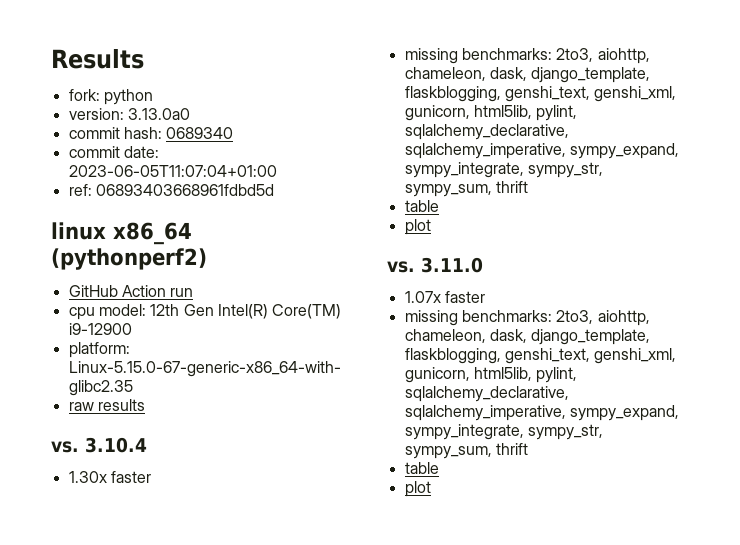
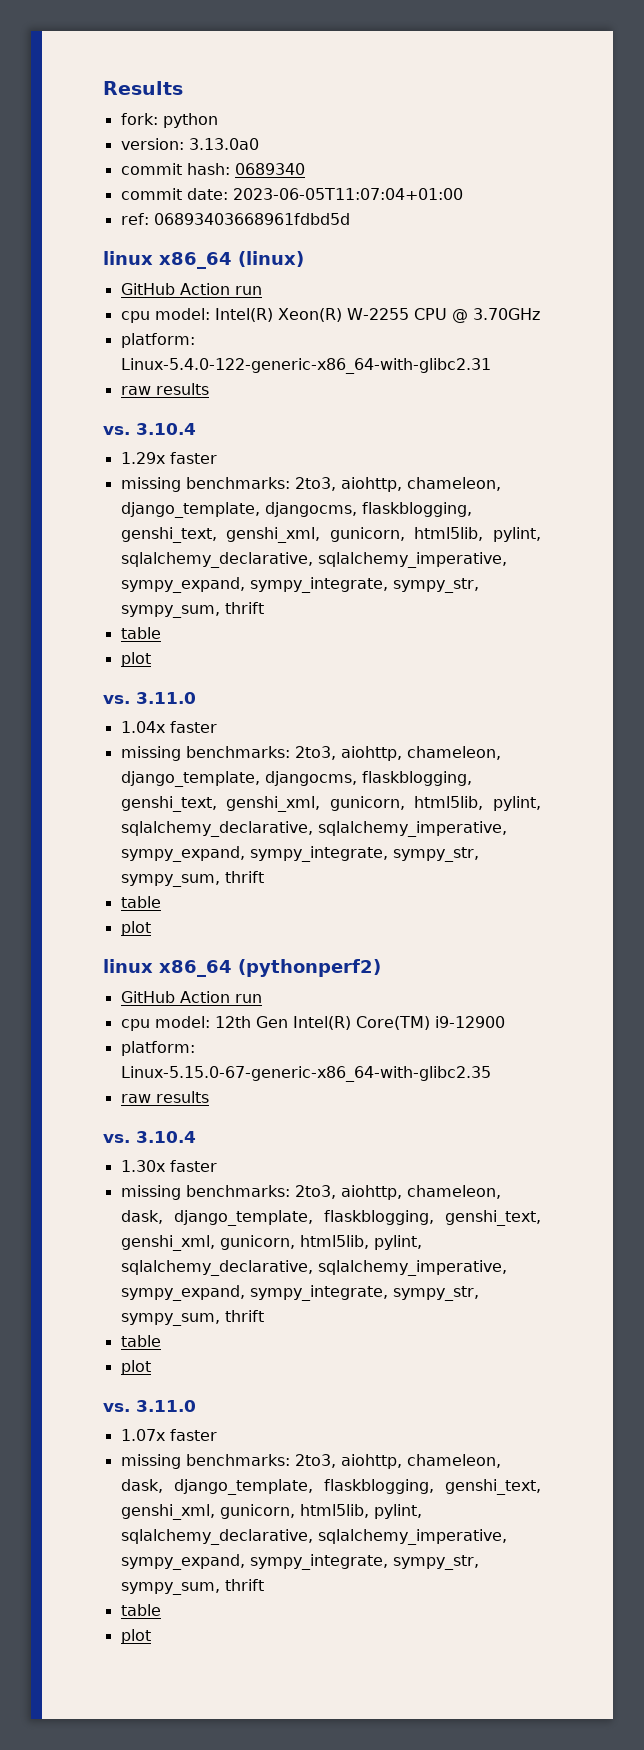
+ linux x86_64 (linux)
+ GitHub Action run
+ cpu model: Intel(R) Xeon(R) W-2255 CPU @ 3.70GHz
+ platform: Linux-5.4.0-122-generic-x86_64-with-glibc2.31
+ raw results
+ vs. 3.10.4
+ 1.29x faster
+ missing benchmarks: 2to3, aiohttp, chameleon, django_template, djangocms, flaskblogging, genshi_text, genshi_xml, gunicorn, html5lib, pylint, sqlalchemy_declarative, sqlalchemy_imperative, sympy_expand, sympy_integrate, sympy_str, sympy_sum, thrift
+ table
+ plot
+ vs. 3.11.0
+ 1.04x faster
+ missing benchmarks: 2to3, aiohttp, chameleon, django_template, djangocms, flaskblogging, genshi_text, genshi_xml, gunicorn, html5lib, pylint, sqlalchemy_declarative, sqlalchemy_imperative, sympy_expand, sympy_integrate, sympy_str, sympy_sum, thrift
+ table
+ plot

